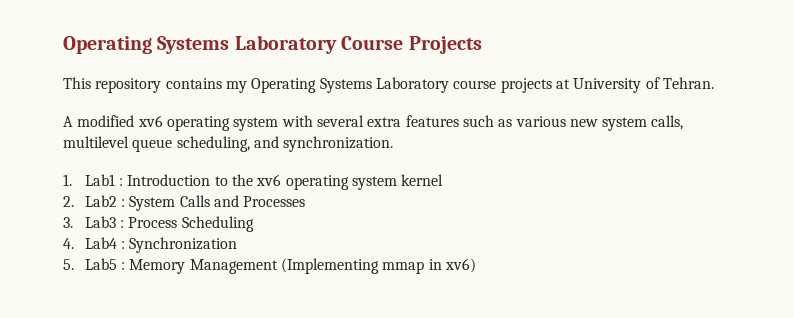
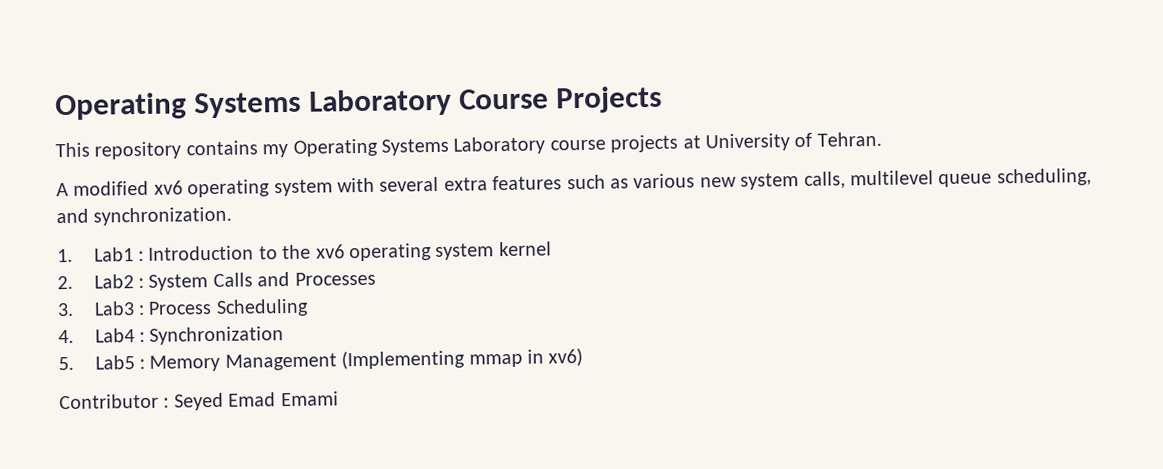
+ Contributor : Seyed Emad Emami

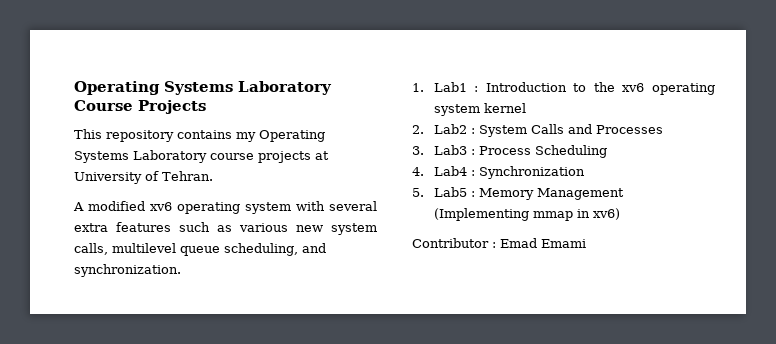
- Contributor : Seyed Emad Emami
+ Contributor : Emad Emami

